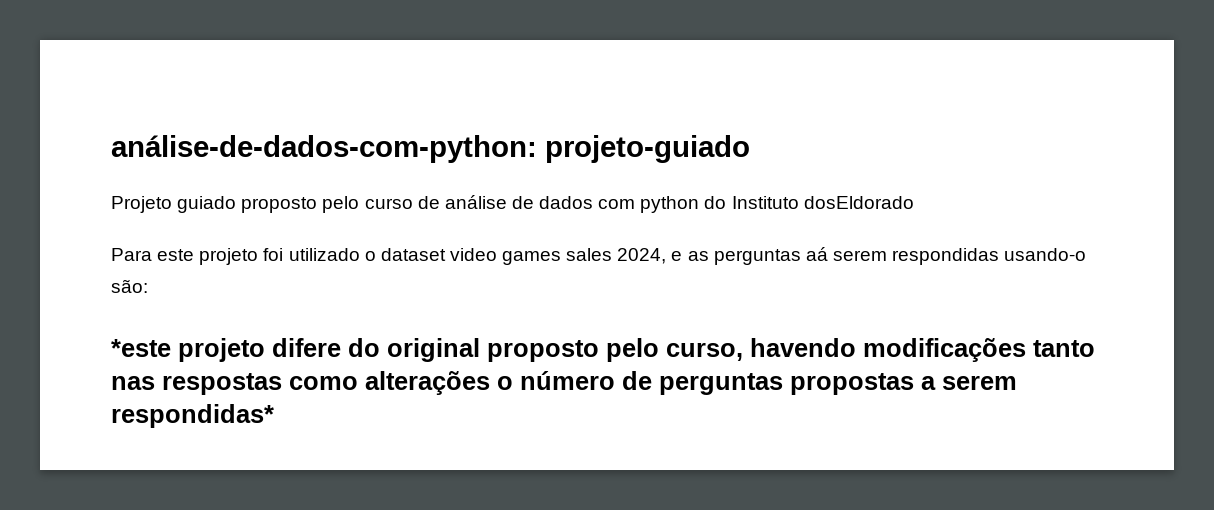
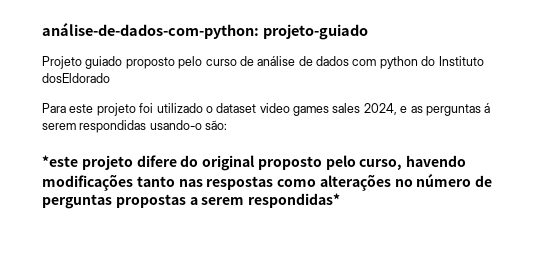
- Para este projeto foi utilizado o dataset video games sales 2024, e as perguntas aá serem respondidas usando-o são:
+ Para este projeto foi utilizado o dataset video games sales 2024, e as perguntas á serem respondidas usando-o são:
- *este projeto difere do original proposto pelo curso, havendo modificações tanto nas respostas como alterações o número de perguntas propostas a serem respondidas*
+ *este projeto difere do original proposto pelo curso, havendo modificações tanto nas respostas como alterações no número de perguntas propostas a serem respondidas*

